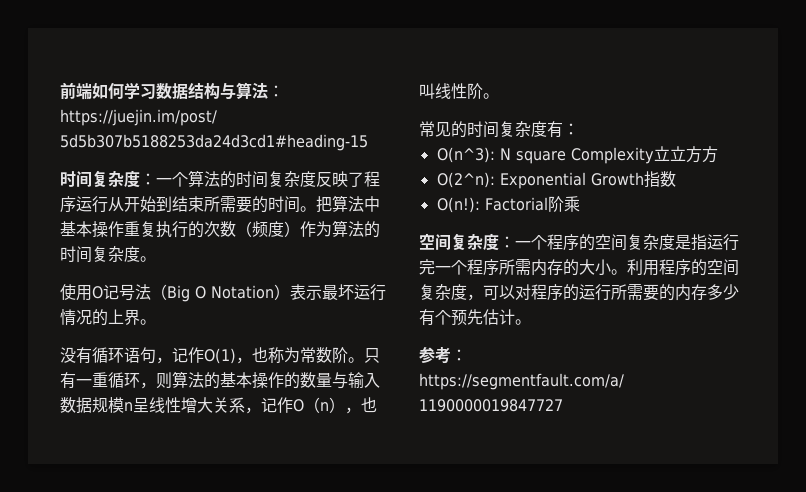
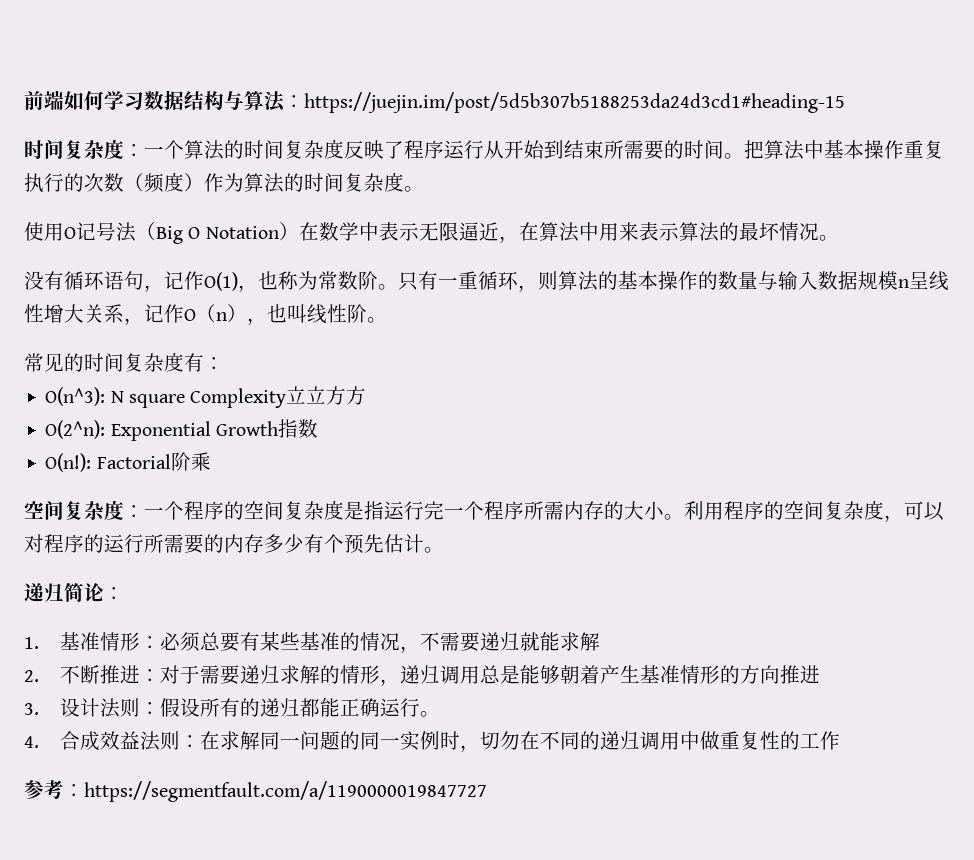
- 使用O记号法（Big O Notation）表示最坏运行情况的上界。
+ 使用O记号法（Big O Notation）在数学中表示无限逼近，在算法中用来表示算法的最坏情况。
+ 递归简论：
+ 1.基准情形：必须总要有某些基准的情况，不需要递归就能求解
+ 2.不断推进：对于需要递归求解的情形，递归调用总是能够朝着产生基准情形的方向推进
+ 3.设计法则：假设所有的递归都能正确运行。
+ 4.合成效益法则：在求解同一问题的同一实例时，切勿在不同的递归调用中做重复性的工作

